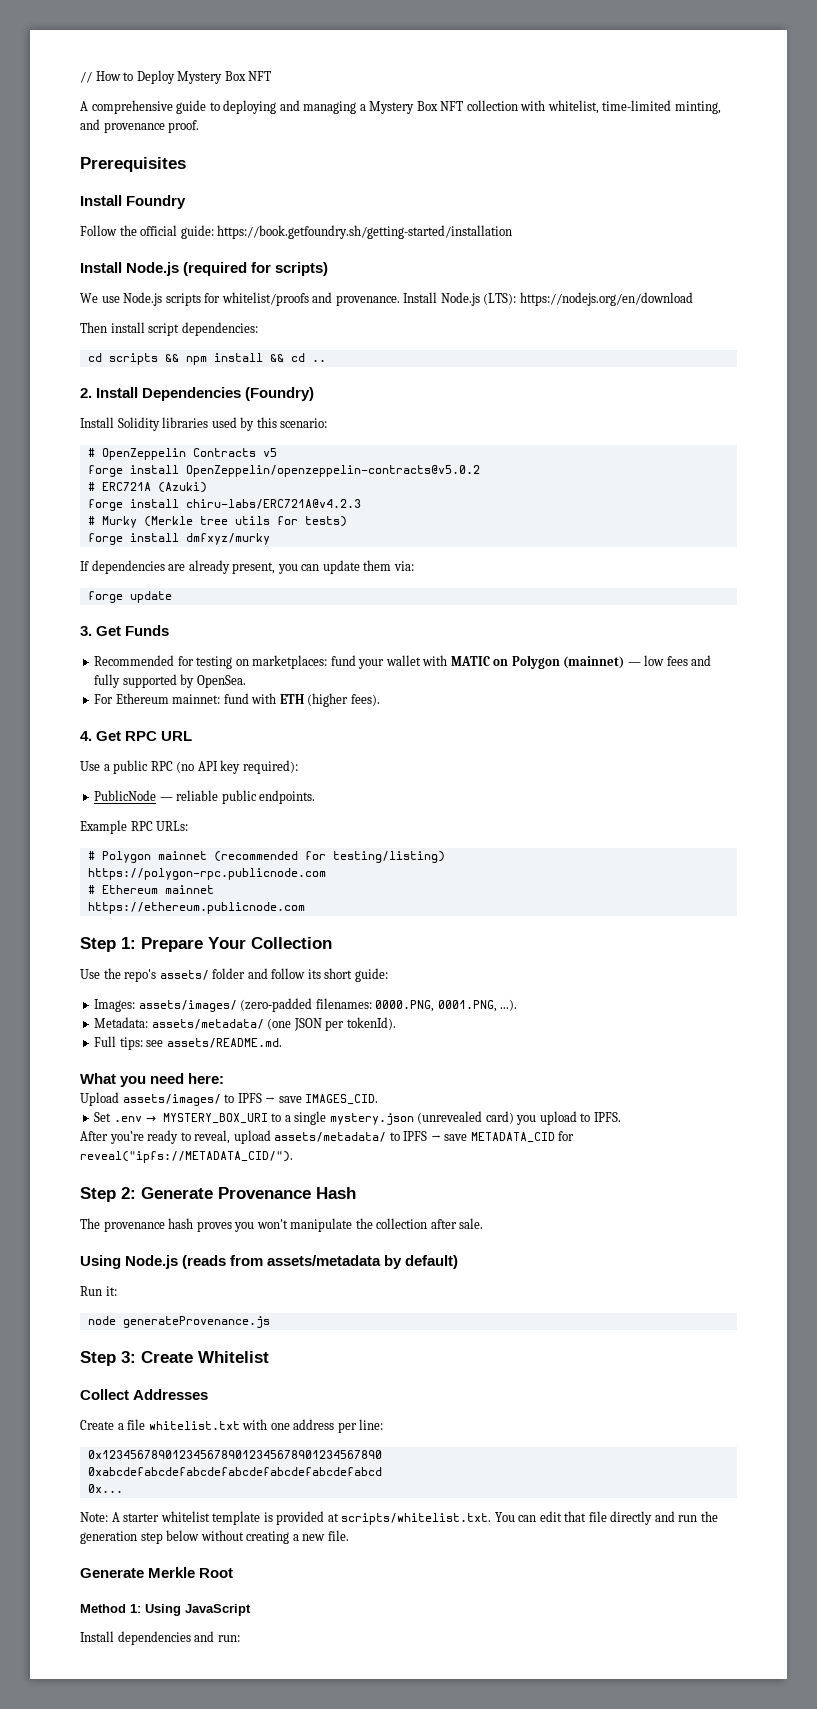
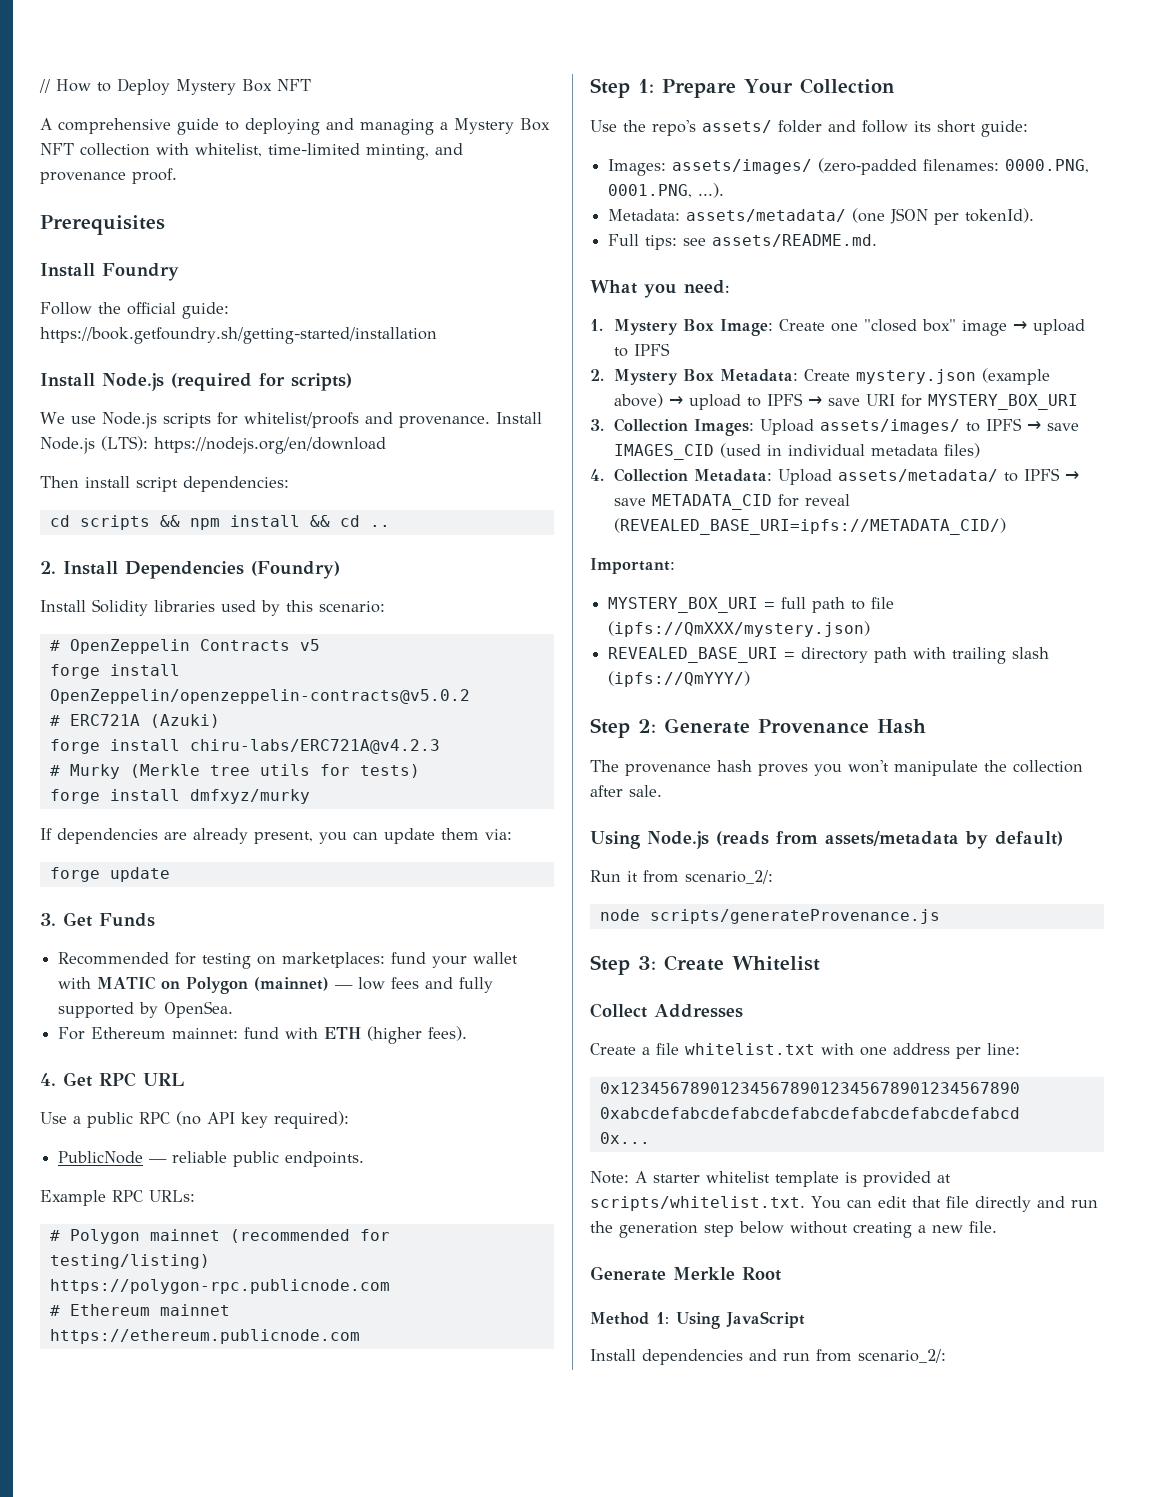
- What you need here:
- Upload assets/images/ to IPFS → save IMAGES_CID.
- Set .env → MYSTERY_BOX_URI to a single mystery.json (unrevealed card) you upload to IPFS.
- After you’re ready to reveal, upload assets/metadata/ to IPFS → save METADATA_CID for reveal("ipfs://METADATA_CID/").
+ What you need:
+ 1. Mystery Box Image: Create one "closed box" image → upload to IPFS
+ 2. Mystery Box Metadata: Create mystery.json (example above) → upload to IPFS → save URI for MYSTERY_BOX_URI
+ 3. Collection Images: Upload assets/images/ to IPFS → save IMAGES_CID (used in individual metadata files)
+ 4. Collection Metadata: Upload assets/metadata/ to IPFS → save METADATA_CID for reveal (REVEALED_BASE_URI=ipfs://METADATA_CID/)
+ Important:
+ MYSTERY_BOX_URI = full path to file (ipfs://QmXXX/mystery.json)
+ REVEALED_BASE_URI = directory path with trailing slash (ipfs://QmYYY/)
- Run it:
+ Run it from scenario_2/:
- node generateProvenance.js
+ node scripts/generateProvenance.js
- Install dependencies and run:
+ Install dependencies and run from scenario_2/:

